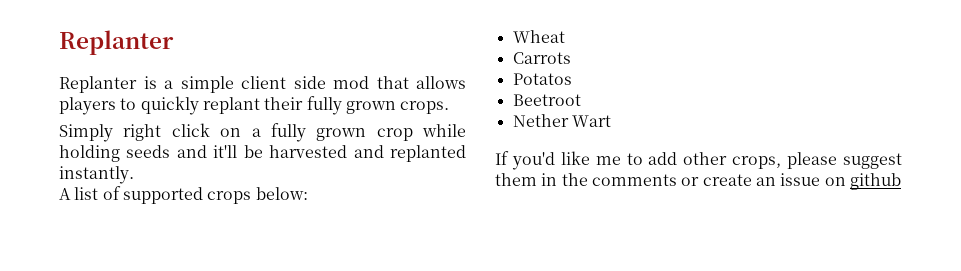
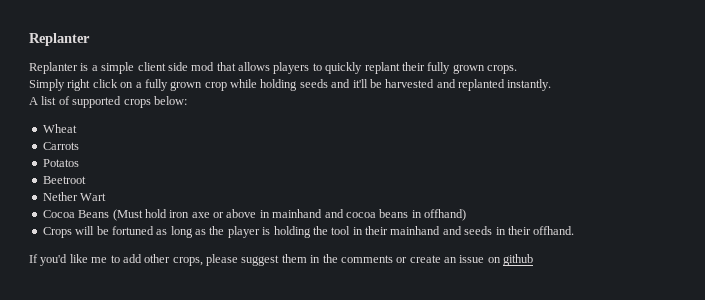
+ Cocoa Beans (Must hold iron axe or above in mainhand and cocoa beans in offhand)
+ Crops will be fortuned as long as the player is holding the tool in their mainhand and seeds in their offhand.

